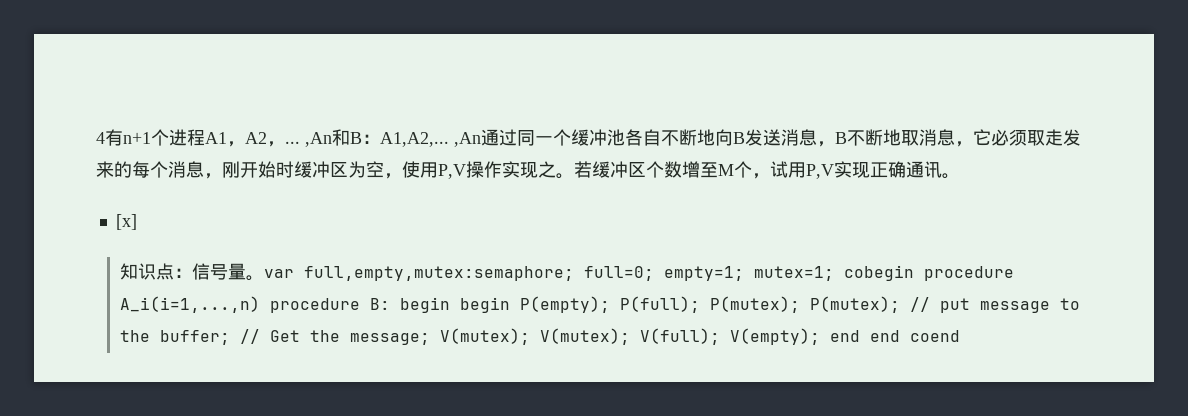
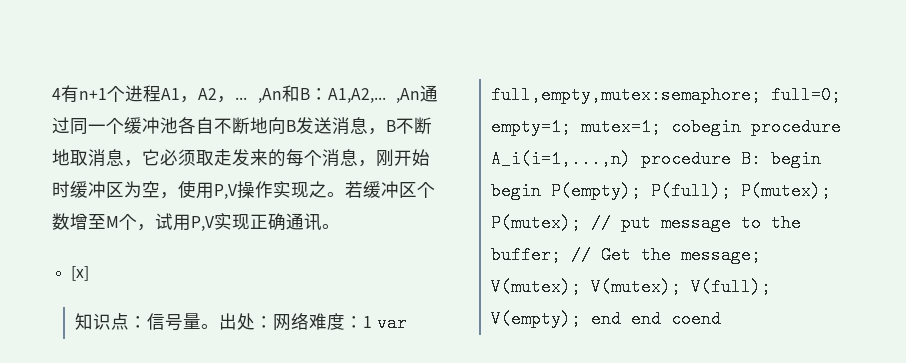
- 知识点：信号量。var full,empty,mutex:semaphore; full=0; empty=1; mutex=1; cobegin procedure A_i(i=1,...,n) procedure B: begin begin P(empty); P(full); P(mutex); P(mutex); // put message to the buffer; // Get the message; V(mutex); V(mutex); V(full); V(empty); end end coend
+ 知识点：信号量。出处：网络难度：1 var full,empty,mutex:semaphore; full=0; empty=1; mutex=1; cobegin procedure A_i(i=1,...,n) procedure B: begin begin P(empty); P(full); P(mutex); P(mutex); // put message to the buffer; // Get the message; V(mutex); V(mutex); V(full); V(empty); end end coend

